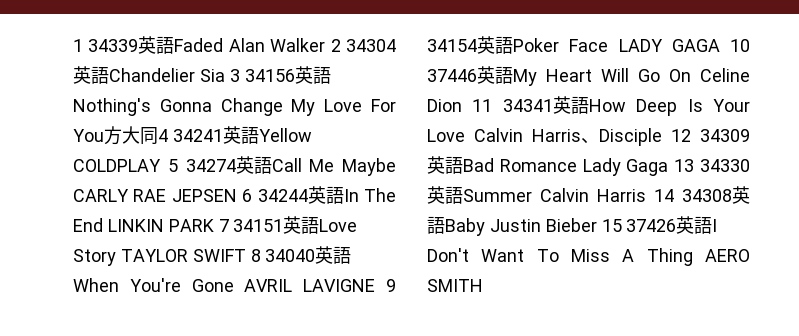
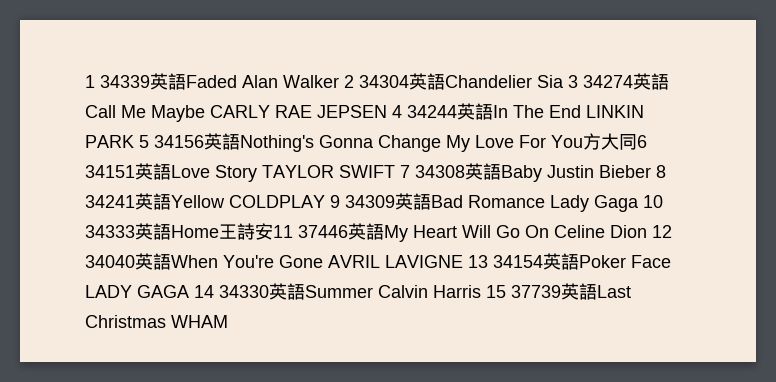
- 1 34339英語Faded Alan Walker 2 34304英語Chandelier Sia 3 34156英語Nothing's Gonna Change My Love For You方大同4 34241英語Yellow COLDPLAY 5 34274英語Call Me Maybe CARLY RAE JEPSEN 6 34244英語In The End LINKIN PARK 7 34151英語Love Story TAYLOR SWIFT 8 34040英語When You're Gone AVRIL LAVIGNE 9 34154英語Poker Face LADY GAGA 10 37446英語My Heart Will Go On Celine Dion 11 34341英語How Deep Is Your Love Calvin Harris、Disciple 12 34309英語Bad Romance Lady Gaga 13 34330英語Summer Calvin Harris 14 34308英語Baby Justin Bieber 15 37426英語I Don't Want To Miss A Thing AERO SMITH
+ 1 34339英語Faded Alan Walker 2 34304英語Chandelier Sia 3 34274英語Call Me Maybe CARLY RAE JEPSEN 4 34244英語In The End LINKIN PARK 5 34156英語Nothing's Gonna Change My Love For You方大同6 34151英語Love Story TAYLOR SWIFT 7 34308英語Baby Justin Bieber 8 34241英語Yellow COLDPLAY 9 34309英語Bad Romance Lady Gaga 10 34333英語Home王詩安11 37446英語My Heart Will Go On Celine Dion 12 34040英語When You're Gone AVRIL LAVIGNE 13 34154英語Poker Face LADY GAGA 14 34330英語Summer Calvin Harris 15 37739英語Last Christmas WHAM

